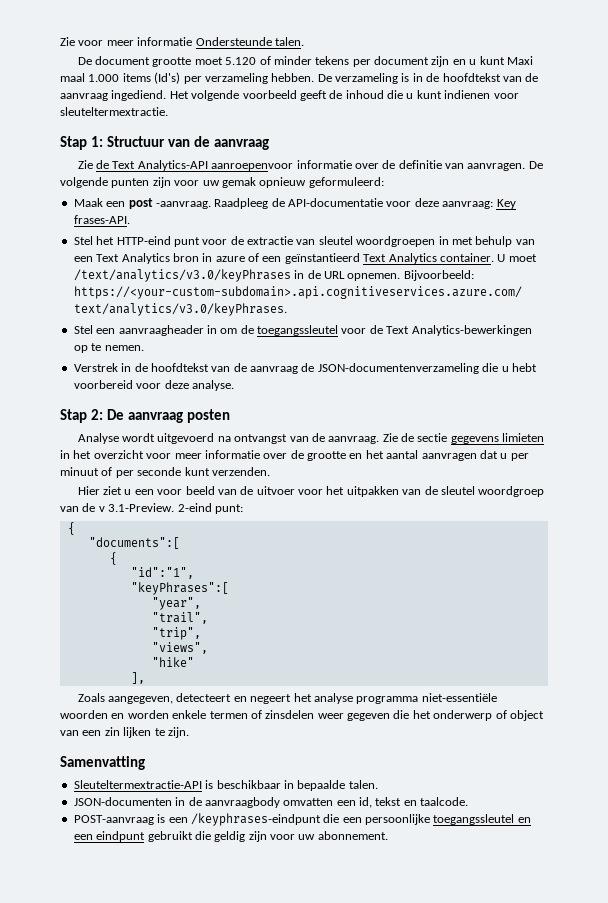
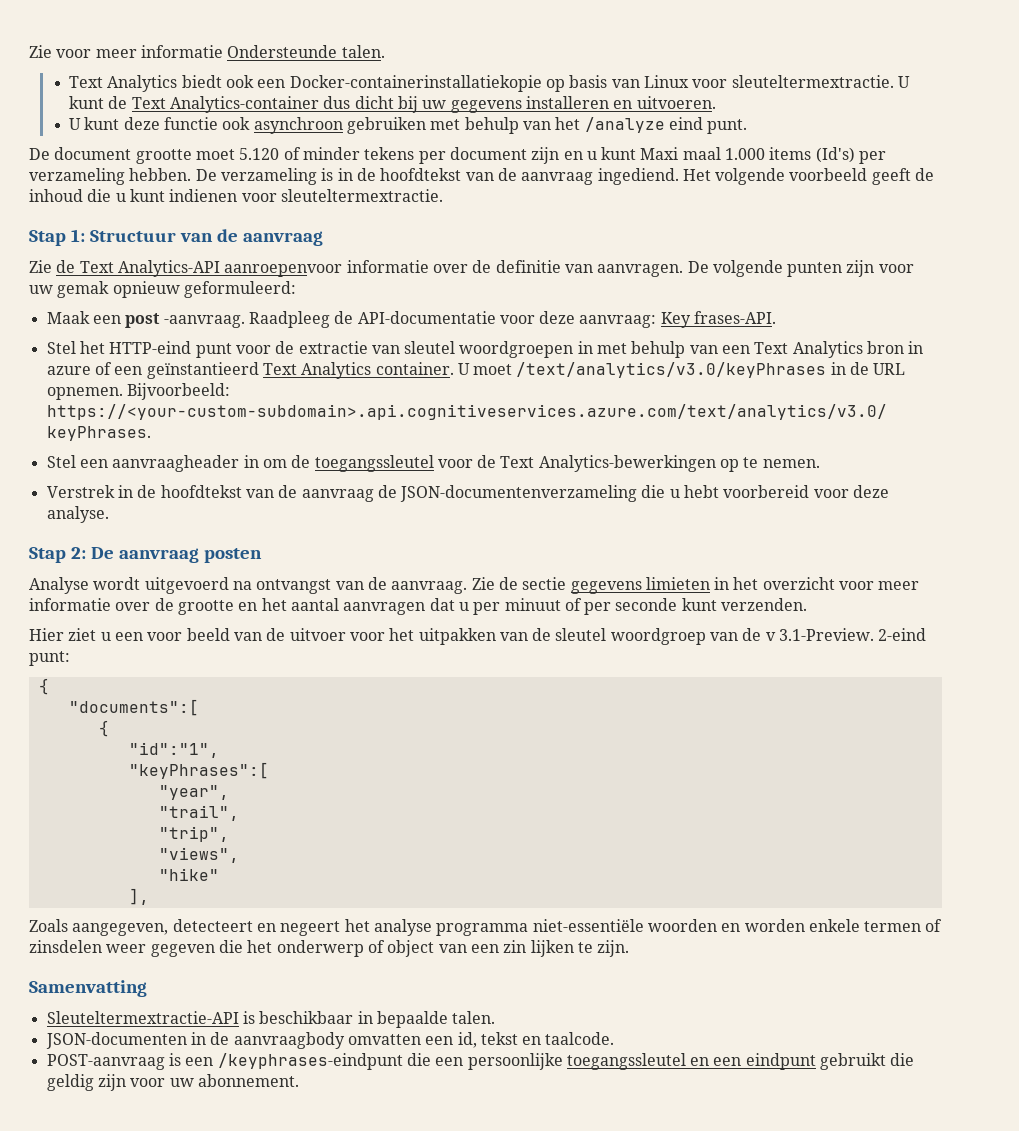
+ Text Analytics biedt ook een Docker-containerinstallatiekopie op basis van Linux voor sleuteltermextractie. U kunt de Text Analytics-container dus dicht bij uw gegevens installeren en uitvoeren.
+ U kunt deze functie ook asynchroon gebruiken met behulp van het /analyze eind punt.

